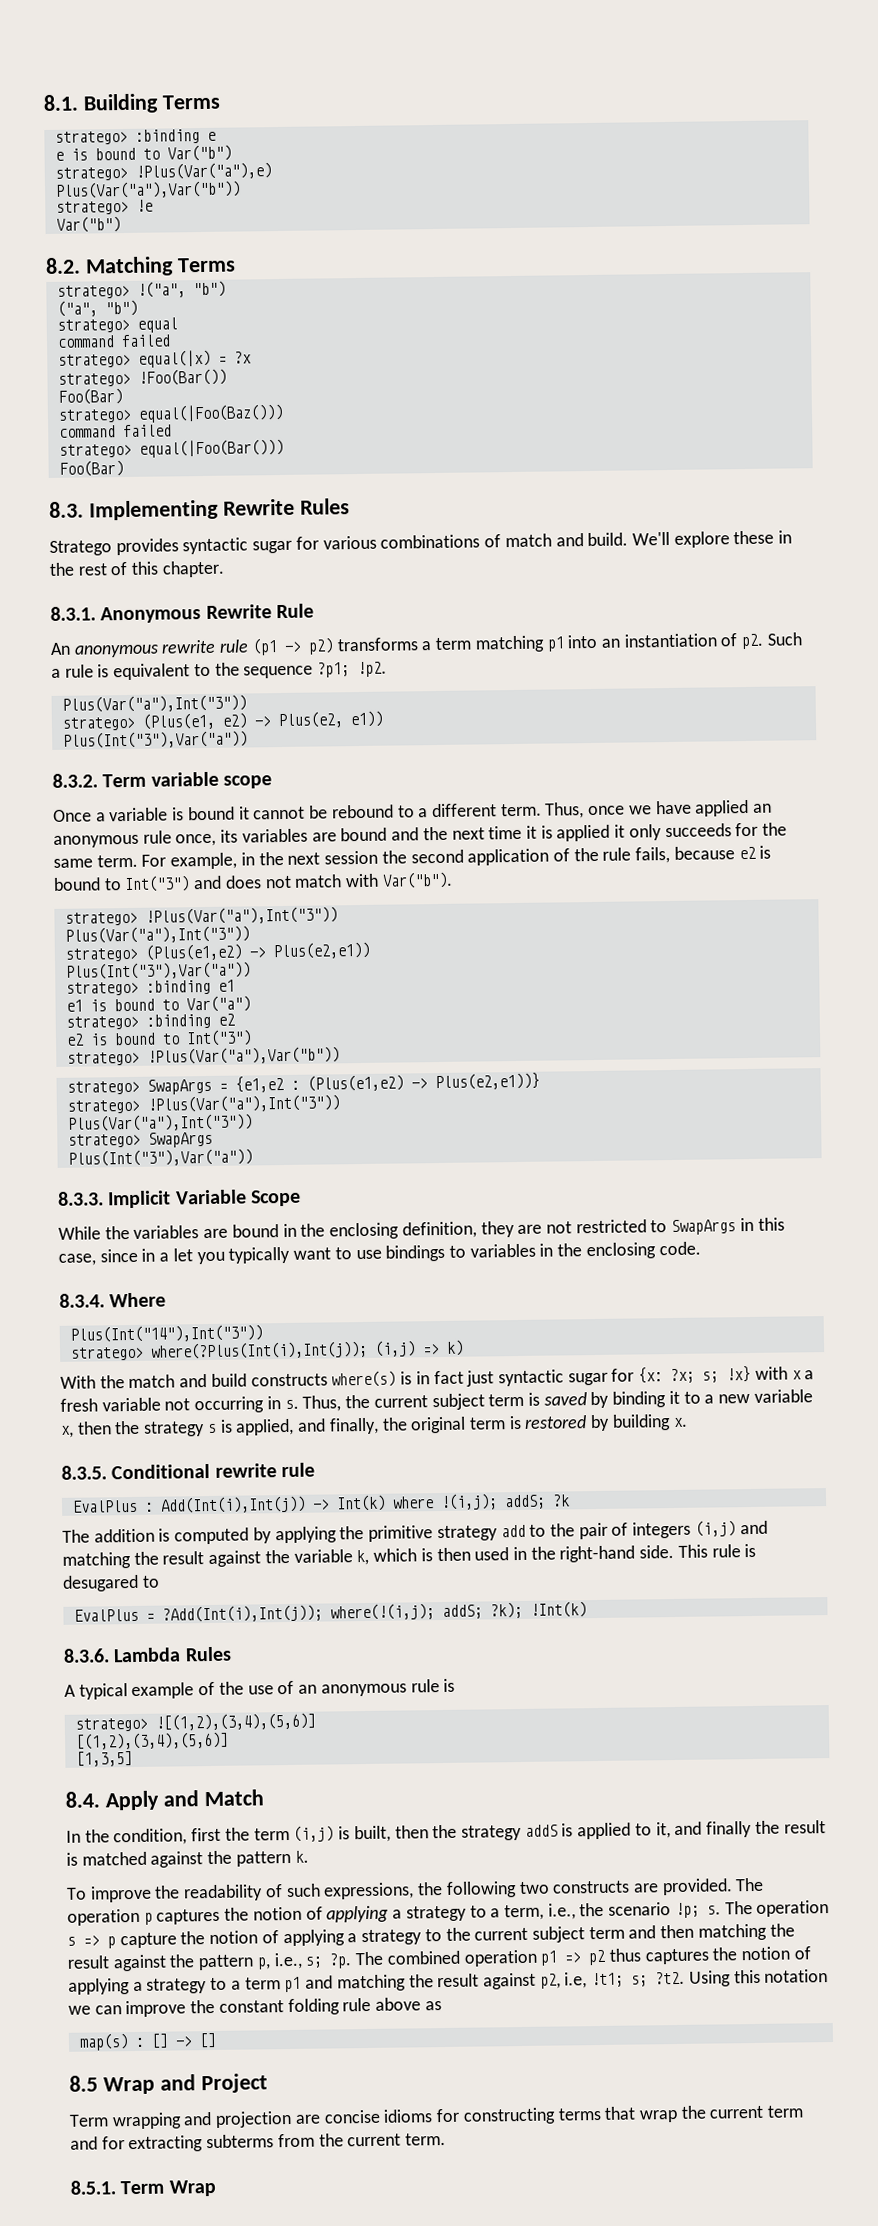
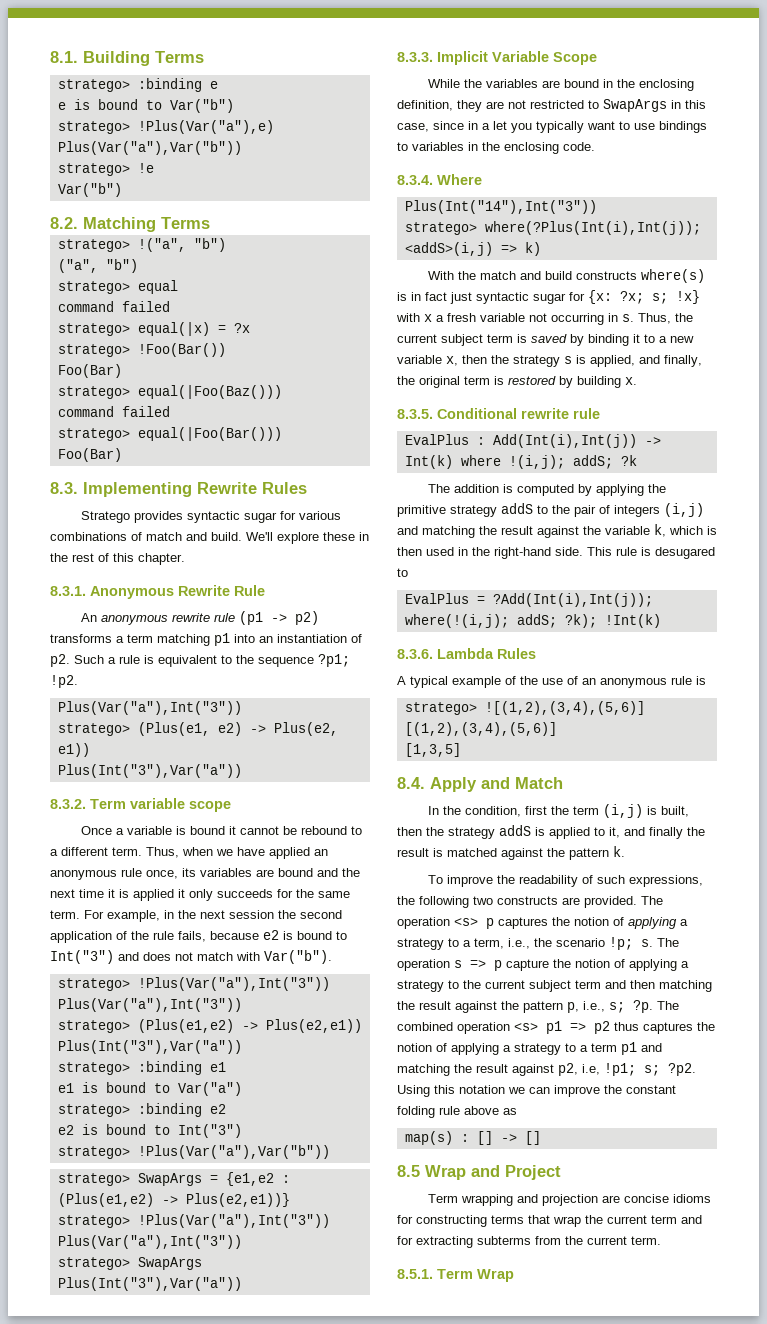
- Thus, once we have applied an anonymous rule once, its variables are bound and the next time it is applied it only succeeds for the same term.
+ Thus, when we have applied an anonymous rule once, its variables are bound and the next time it is applied it only succeeds for the same term.
- stratego> where(?Plus(Int(i),Int(j)); (i,j) => k)
+ stratego> where(?Plus(Int(i),Int(j)); <addS>(i,j) => k)
- The addition is computed by applying the primitive strategy add to the pair of integers (i,j) and matching the result against the variable k, which is then used in the right-hand side.
+ The addition is computed by applying the primitive strategy addS to the pair of integers (i,j) and matching the result against the variable k, which is then used in the right-hand side.
- The operation p captures the notion of applying a strategy to a term, i.e., the scenario !p; s.
+ The operation <s> p captures the notion of applying a strategy to a term, i.e., the scenario !p; s.
- The combined operation p1 => p2 thus captures the notion of applying a strategy to a term p1 and matching the result against p2, i.e, !t1; s; ?t2.
+ The combined operation <s> p1 => p2 thus captures the notion of applying a strategy to a term p1 and matching the result against p2, i.e, !p1; s; ?p2.

